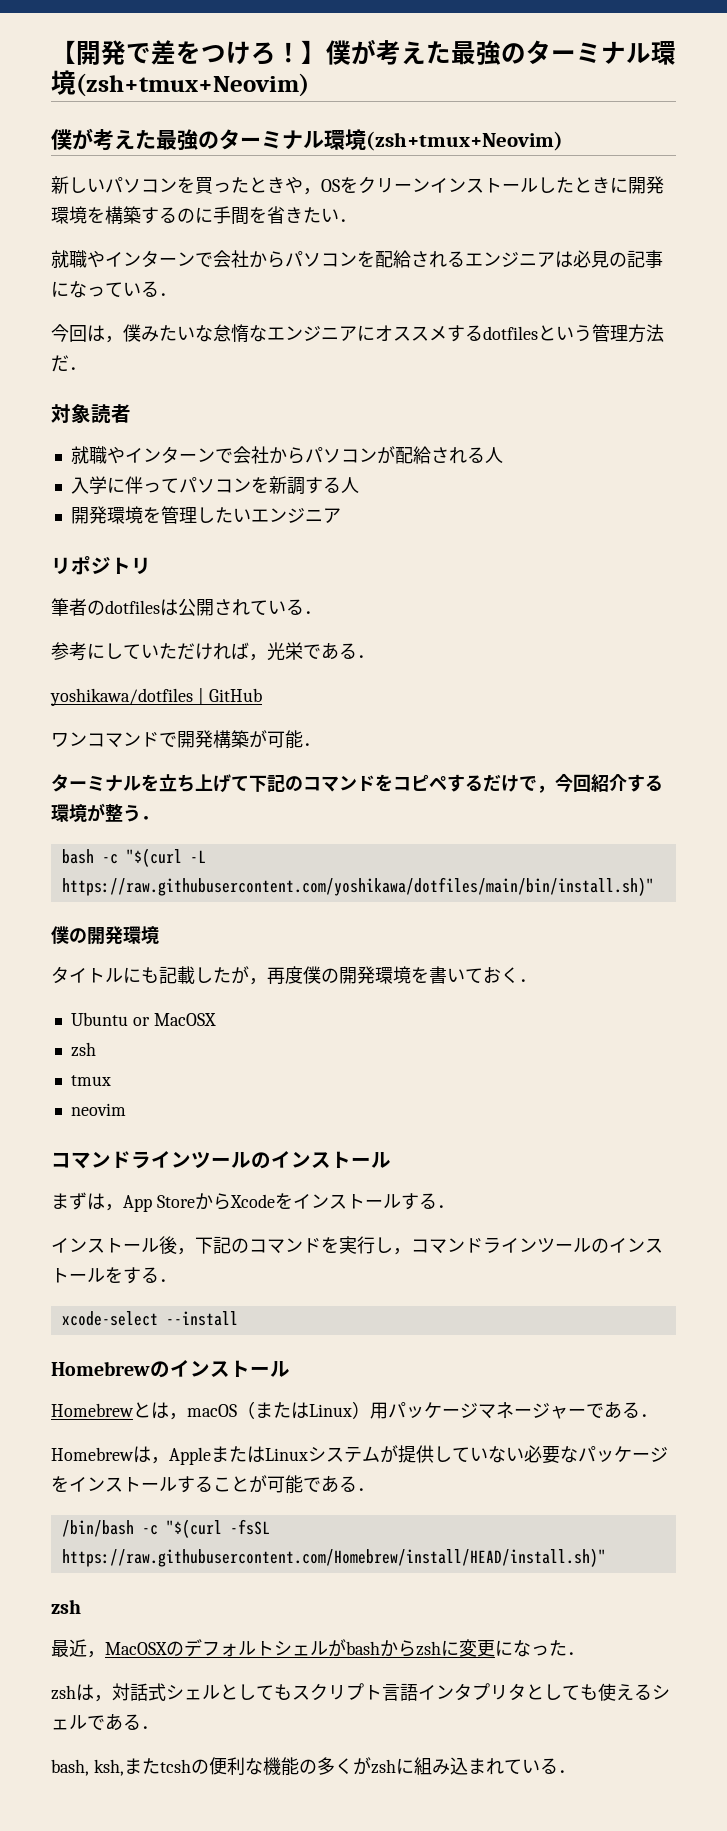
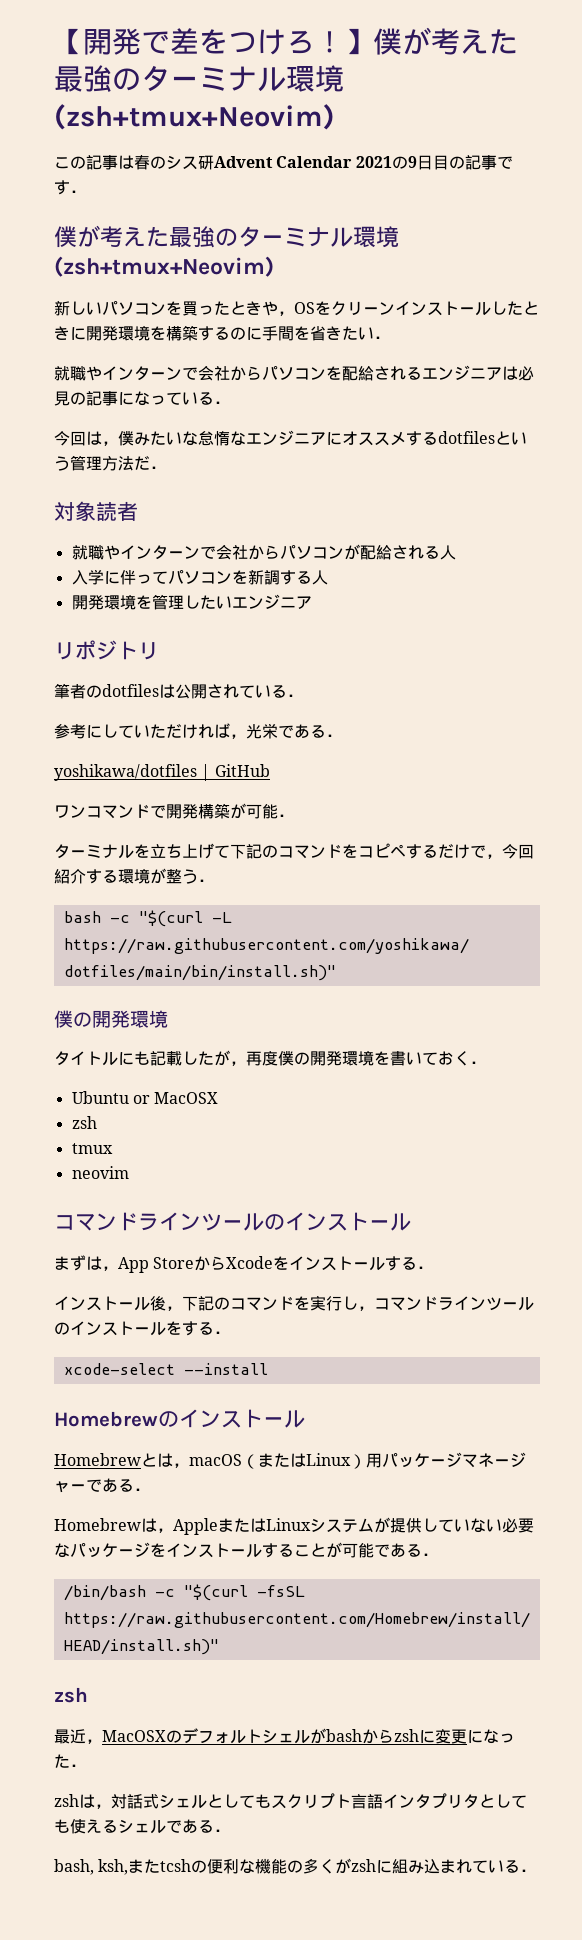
+ この記事は春のシス研Advent Calendar 2021の9日目の記事です．

